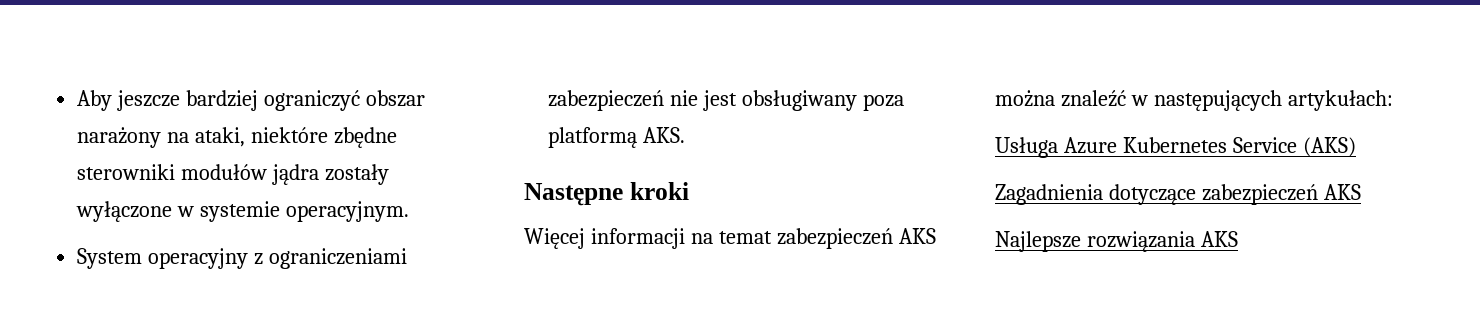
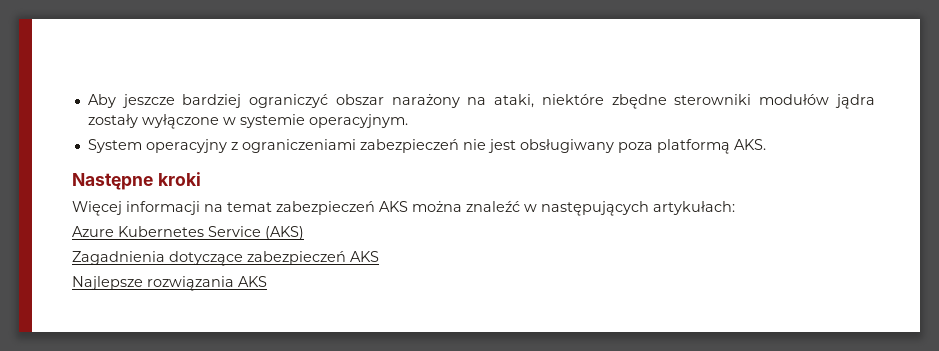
- Usługa Azure Kubernetes Service (AKS)
+ Azure Kubernetes Service (AKS)

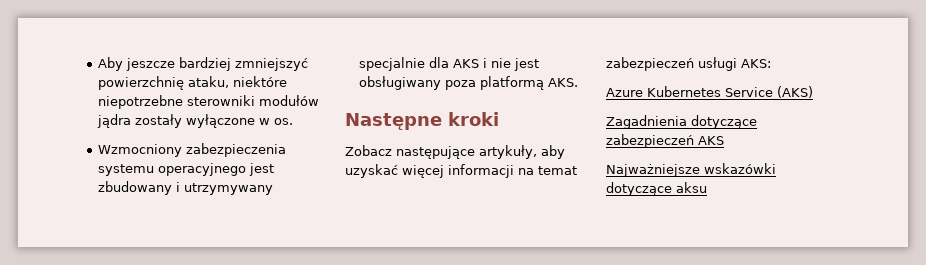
- Aby jeszcze bardziej ograniczyć obszar narażony na ataki, niektóre zbędne sterowniki modułów jądra zostały wyłączone w systemie operacyjnym.
- System operacyjny z ograniczeniami zabezpieczeń nie jest obsługiwany poza platformą AKS.
+ Aby jeszcze bardziej zmniejszyć powierzchnię ataku, niektóre niepotrzebne sterowniki modułów jądra zostały wyłączone w os.
+ Wzmocniony zabezpieczenia systemu operacyjnego jest zbudowany i utrzymywany specjalnie dla AKS i nie jest obsługiwany poza platformą AKS.
- Więcej informacji na temat zabezpieczeń AKS można znaleźć w następujących artykułach:
+ Zobacz następujące artykuły, aby uzyskać więcej informacji na temat zabezpieczeń usługi AKS:
- Najlepsze rozwiązania AKS
+ Najważniejsze wskazówki dotyczące aksu

